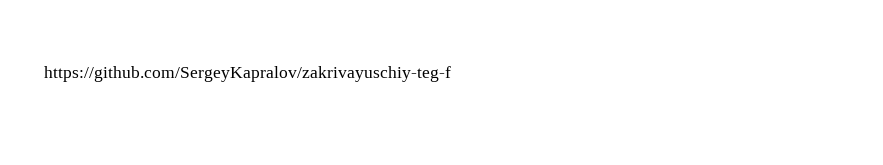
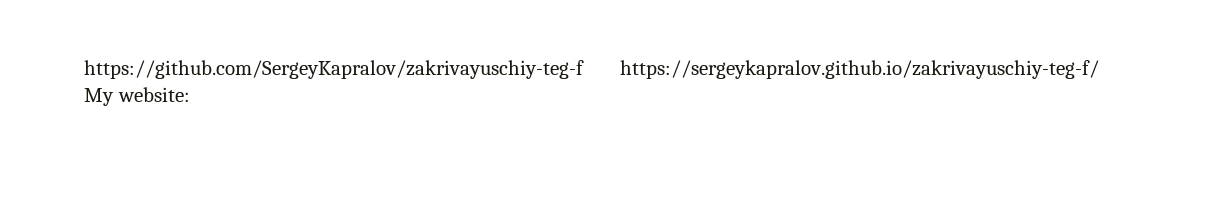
- https://github.com/SergeyKapralov/zakrivayuschiy-teg-f
+ https://github.com/SergeyKapralov/zakrivayuschiy-teg-f My website: https://sergeykapralov.github.io/zakrivayuschiy-teg-f/

